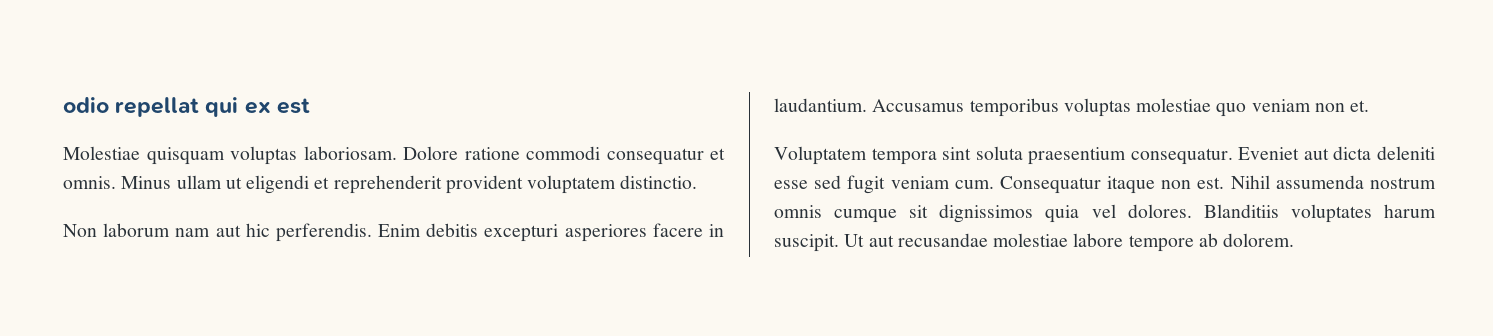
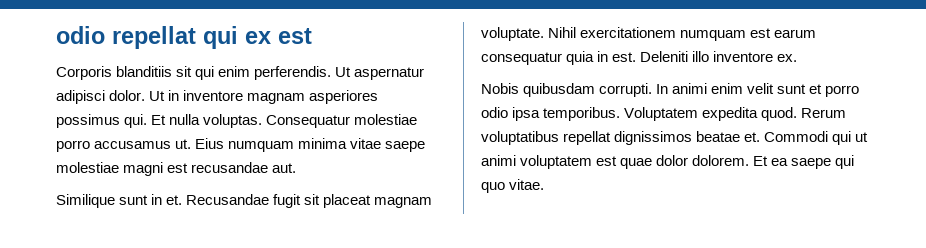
- Molestiae quisquam voluptas laboriosam. Dolore ratione commodi consequatur et omnis. Minus ullam ut eligendi et reprehenderit provident voluptatem distinctio.
- Non laborum nam aut hic perferendis. Enim debitis excepturi asperiores facere in laudantium. Accusamus temporibus voluptas molestiae quo veniam non et.
- Voluptatem tempora sint soluta praesentium consequatur. Eveniet aut dicta deleniti esse sed fugit veniam cum. Consequatur itaque non est. Nihil assumenda nostrum omnis cumque sit dignissimos quia vel dolores. Blanditiis voluptates harum suscipit. Ut aut recusandae molestiae labore tempore ab dolorem.
+ Corporis blanditiis sit qui enim perferendis. Ut aspernatur adipisci dolor. Ut in inventore magnam asperiores possimus qui. Et nulla voluptas. Consequatur molestiae porro accusamus ut. Eius numquam minima vitae saepe molestiae magni est recusandae aut.
+ Similique sunt in et. Recusandae fugit sit placeat magnam voluptate. Nihil exercitationem numquam est earum consequatur quia in est. Deleniti illo inventore ex.
+ Nobis quibusdam corrupti. In animi enim velit sunt et porro odio ipsa temporibus. Voluptatem expedita quod. Rerum voluptatibus repellat dignissimos beatae et. Commodi qui ut animi voluptatem est quae dolor dolorem. Et ea saepe qui quo vitae.

